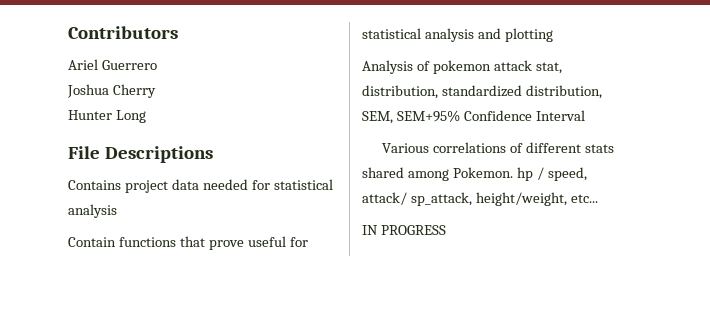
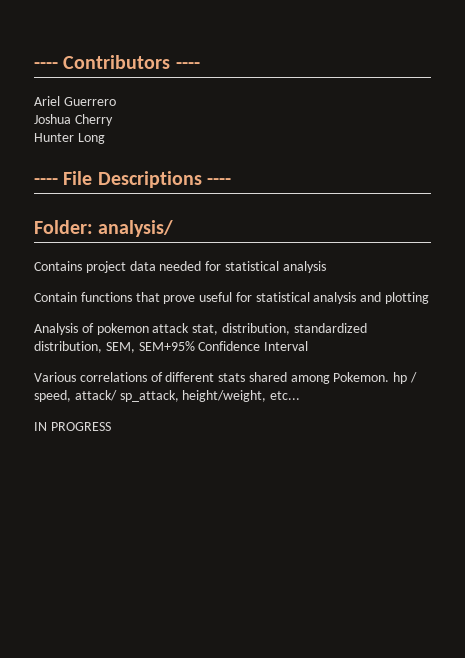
- Contributors
+ ---- Contributors ----
- File Descriptions
+ ---- File Descriptions ----
+ Folder: analysis/

